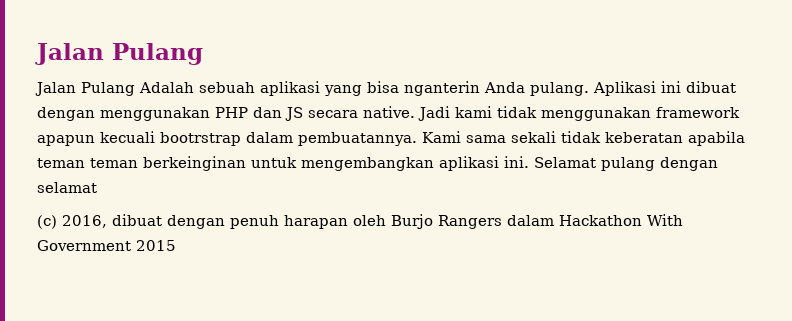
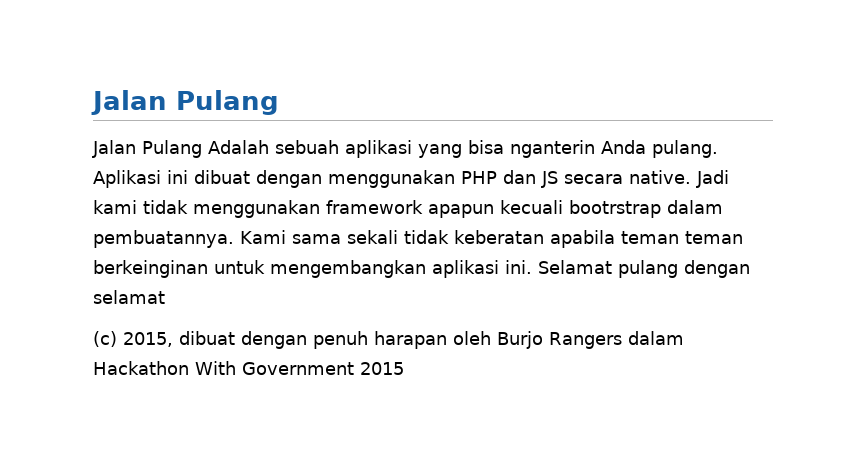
- (c) 2016, dibuat dengan penuh harapan oleh Burjo Rangers dalam Hackathon With Government 2015
+ (c) 2015, dibuat dengan penuh harapan oleh Burjo Rangers dalam Hackathon With Government 2015

